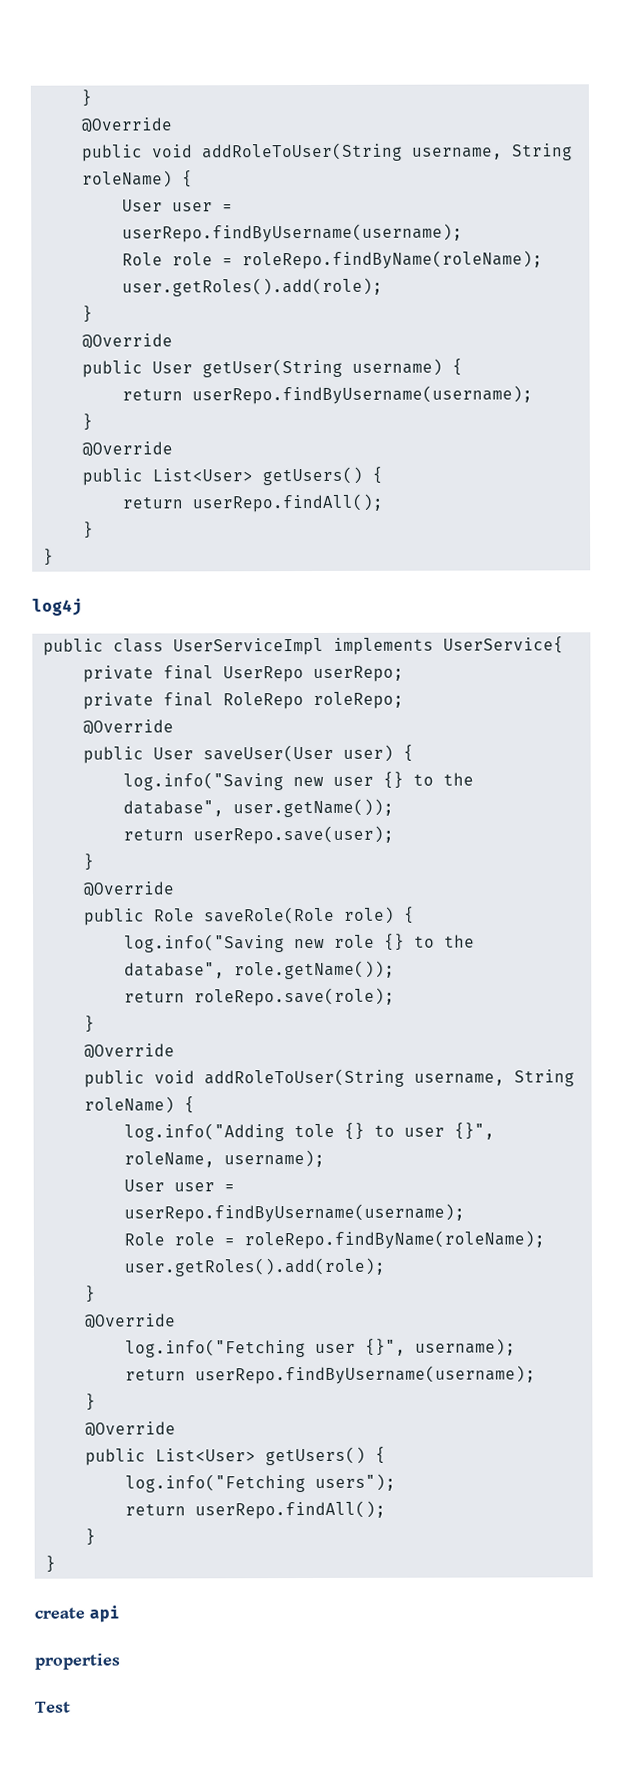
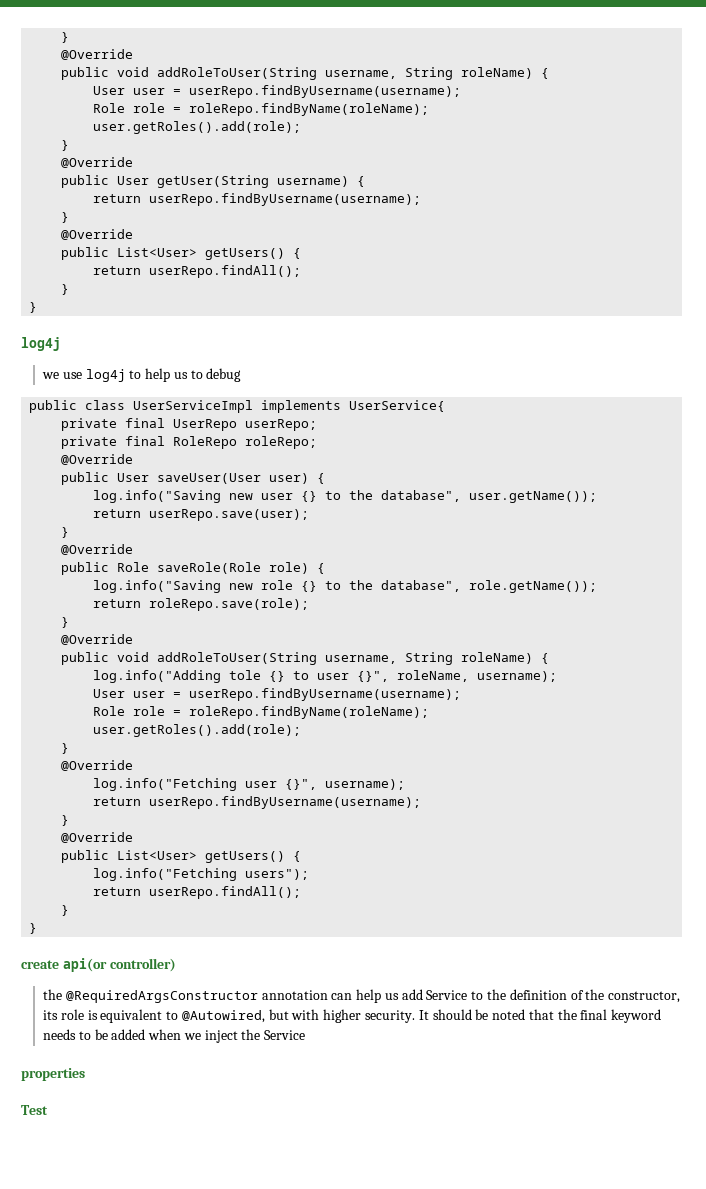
+ we use log4j to help us to debug
- create api
+ create api(or controller)
+ the @RequiredArgsConstructor annotation can help us add Service to the definition of the constructor, its role is equivalent to @Autowired, but with higher security. It should be noted that the final keyword needs to be added when we inject the Service

